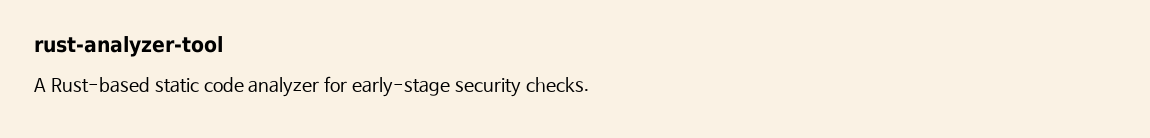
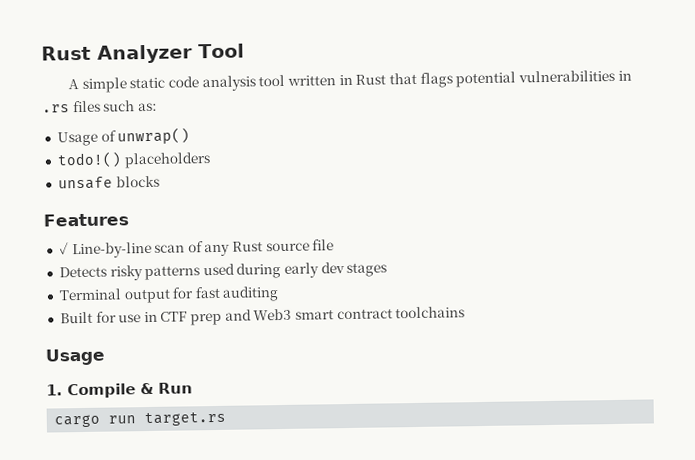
- rust-analyzer-tool
+ Rust Analyzer Tool
- A Rust-based static code analyzer for early-stage security checks.
+ A simple static code analysis tool written in Rust that flags potential vulnerabilities in .rs files such as:
+ Usage of unwrap()
+ todo!() placeholders
+ unsafe blocks
+ Features
+ ✓ Line-by-line scan of any Rust source file
+ Detects risky patterns used during early dev stages
+ Terminal output for fast auditing
+ Built for use in CTF prep and Web3 smart contract toolchains
+ Usage
+ 1. Compile & Run
+ cargo run target.rs

